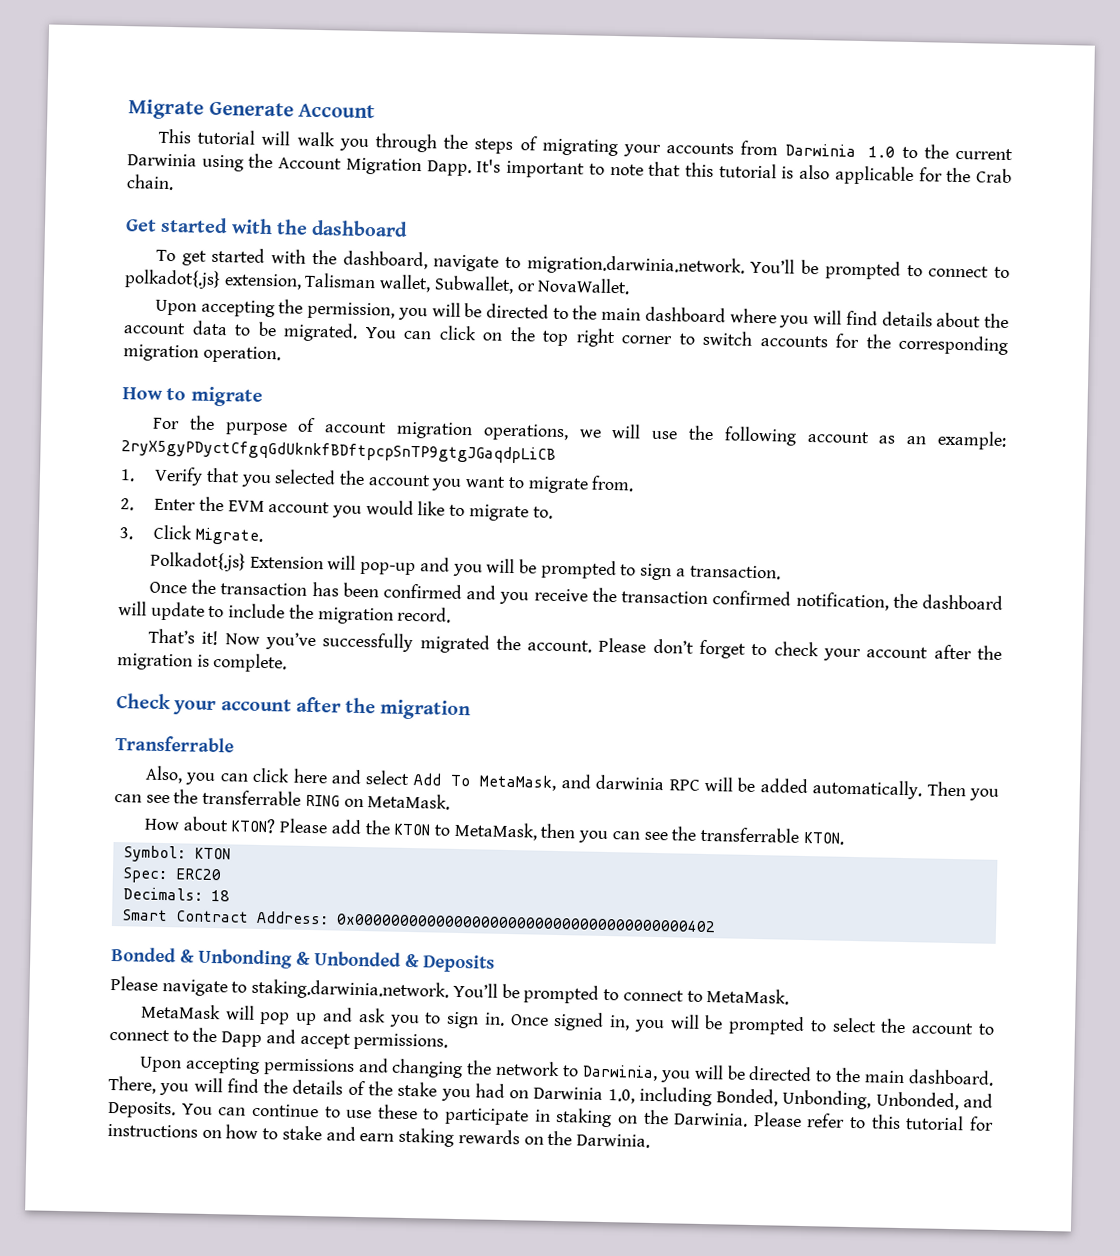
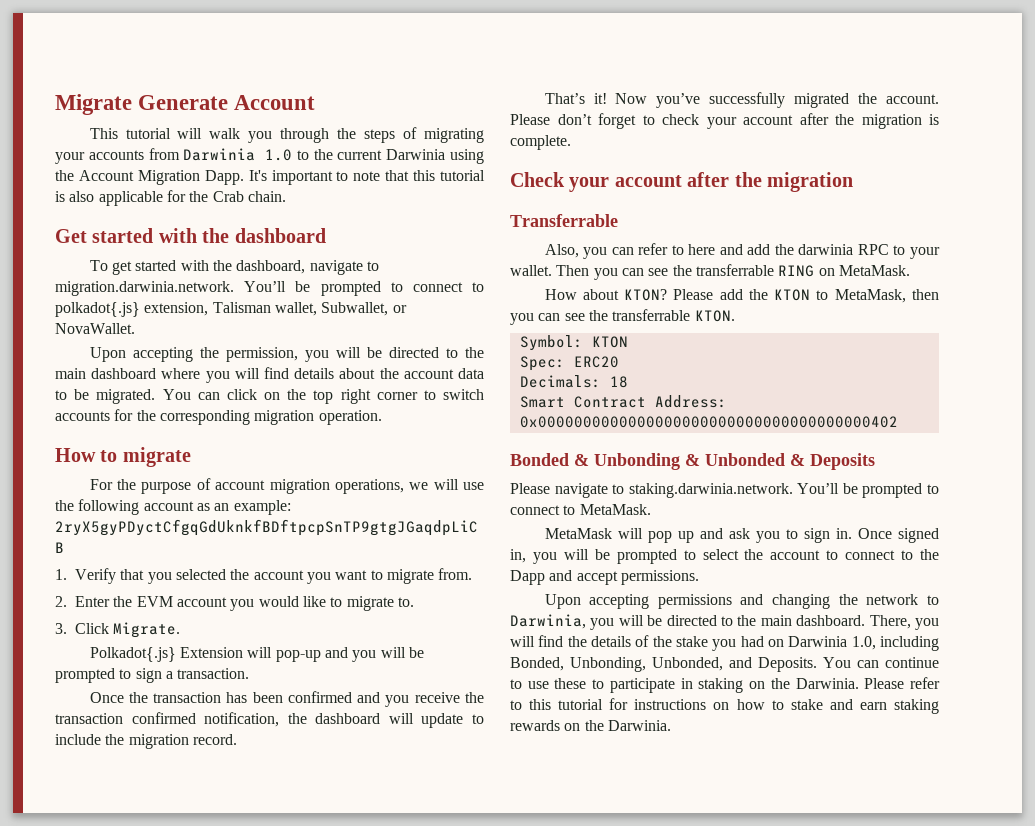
- Also, you can click here and select Add To MetaMask, and darwinia RPC will be added automatically.
+ Also, you can refer to here and add the darwinia RPC to your wallet.

